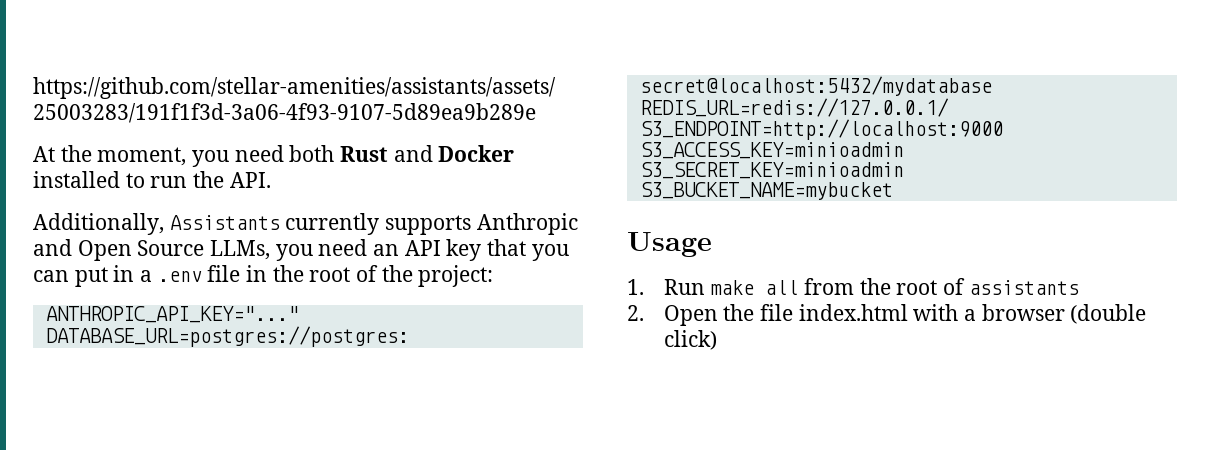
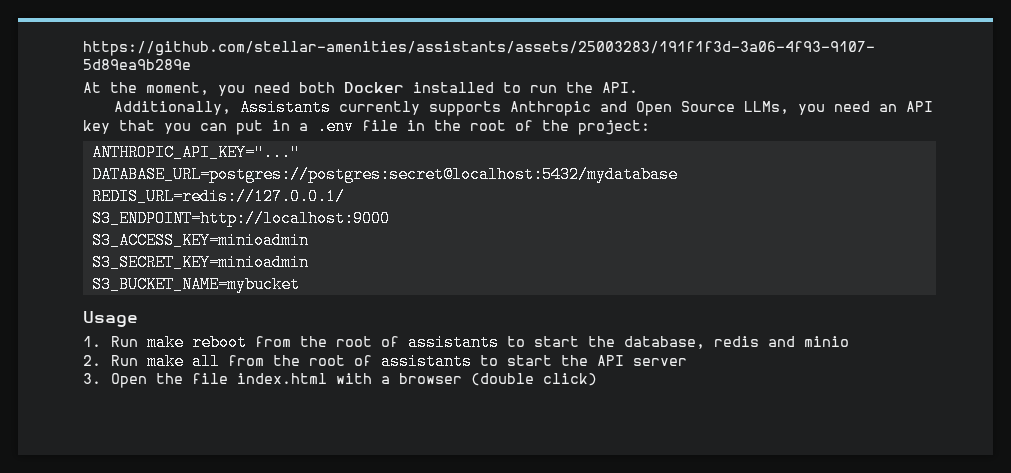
- At the moment, you need both Rust and Docker installed to run the API.
+ At the moment, you need both Docker installed to run the API.
- 1. Run make all from the root of assistants
- 2. Open the file index.html with a browser (double click)
+ 1. Run make reboot from the root of assistants to start the database, redis and minio
+ 2. Run make all from the root of assistants to start the API server
+ 3. Open the file index.html with a browser (double click)

